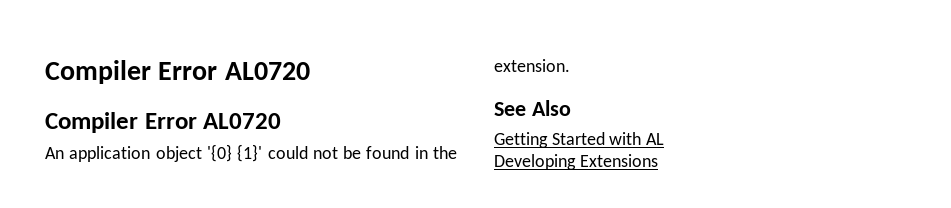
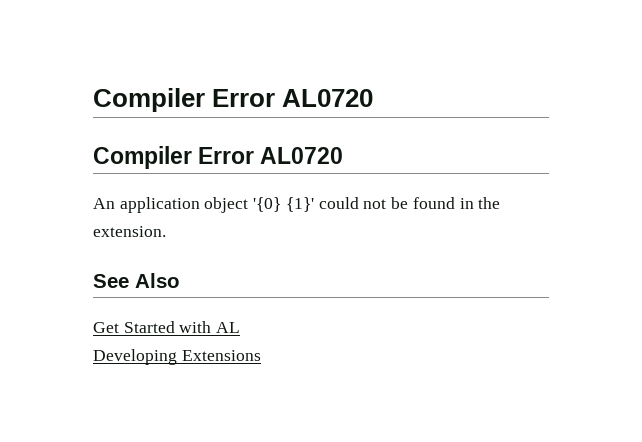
- Getting Started with AL
+ Get Started with AL

